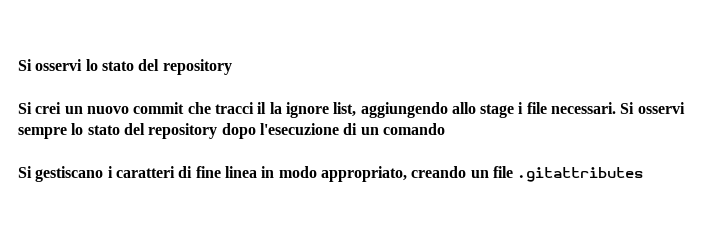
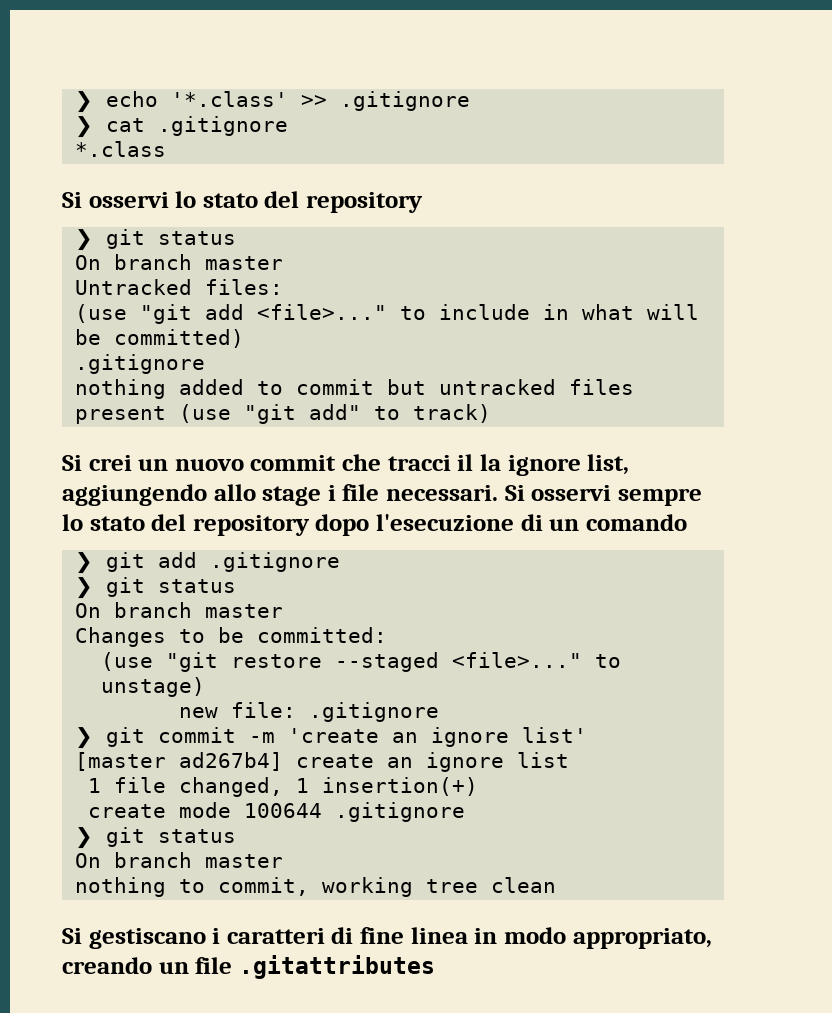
+ ❯ echo '*.class' >> .gitignore
+ ❯ cat .gitignore
+ *.class
  Si osservi lo stato del repository
+ ❯ git status
+ On branch master
+ Untracked files:
+ (use "git add <file>..." to include in what will be committed)
+ .gitignore
+ nothing added to commit but untracked files present (use "git add" to track)
+ ❯ git add .gitignore
+ ❯ git status
+ On branch master
+ Changes to be committed:
+ (use "git restore --staged <file>..." to unstage)
+ new file: .gitignore
+ ❯ git commit -m 'create an ignore list'
+ [master ad267b4] create an ignore list
+ 1 file changed, 1 insertion(+)
+ create mode 100644 .gitignore
+ ❯ git status
+ On branch master
+ nothing to commit, working tree clean

